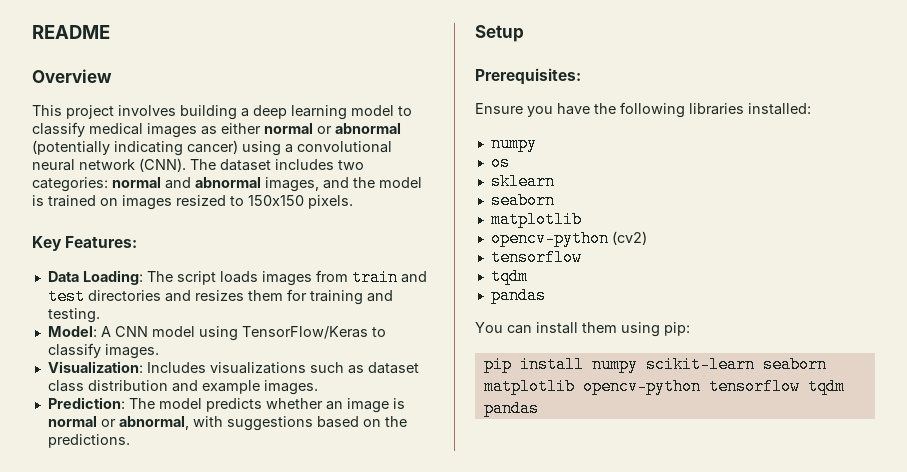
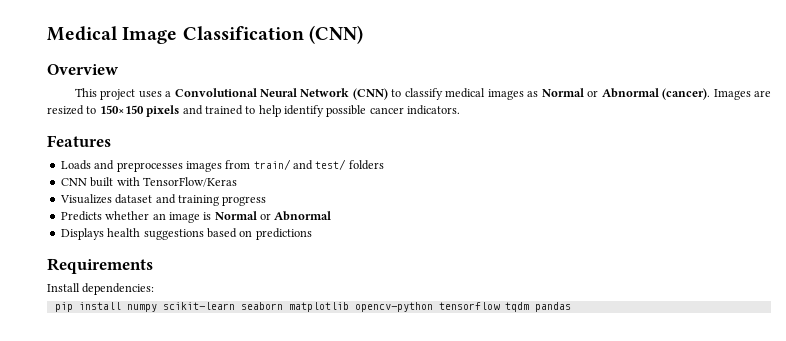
- README
+ Medical Image Classification (CNN)
- This project involves building a deep learning model to classify medical images as either normal or abnormal (potentially indicating cancer) using a convolutional neural network (CNN). The dataset includes two categories: normal and abnormal images, and the model is trained on images resized to 150x150 pixels.
- Key Features:
- Data Loading: The script loads images from train and test directories and resizes them for training and testing.
- Model: A CNN model using TensorFlow/Keras to classify images.
- Visualization: Includes visualizations such as dataset class distribution and example images.
- Prediction: The model predicts whether an image is normal or abnormal, with suggestions based on the predictions.
- Setup
- Prerequisites:
- Ensure you have the following libraries installed:
- numpy
- os
- sklearn
- seaborn
- matplotlib
- opencv-python (cv2)
- tensorflow
- tqdm
- pandas
- You can install them using pip:
+ This project uses a Convolutional Neural Network (CNN) to classify medical images as Normal or Abnormal (cancer). Images are resized to 150×150 pixels and trained to help identify possible cancer indicators.
+ Features
+ Loads and preprocesses images from train/ and test/ folders
+ CNN built with TensorFlow/Keras
+ Visualizes dataset and training progress
+ Predicts whether an image is Normal or Abnormal
+ Displays health suggestions based on predictions
+ Requirements
+ Install dependencies:

